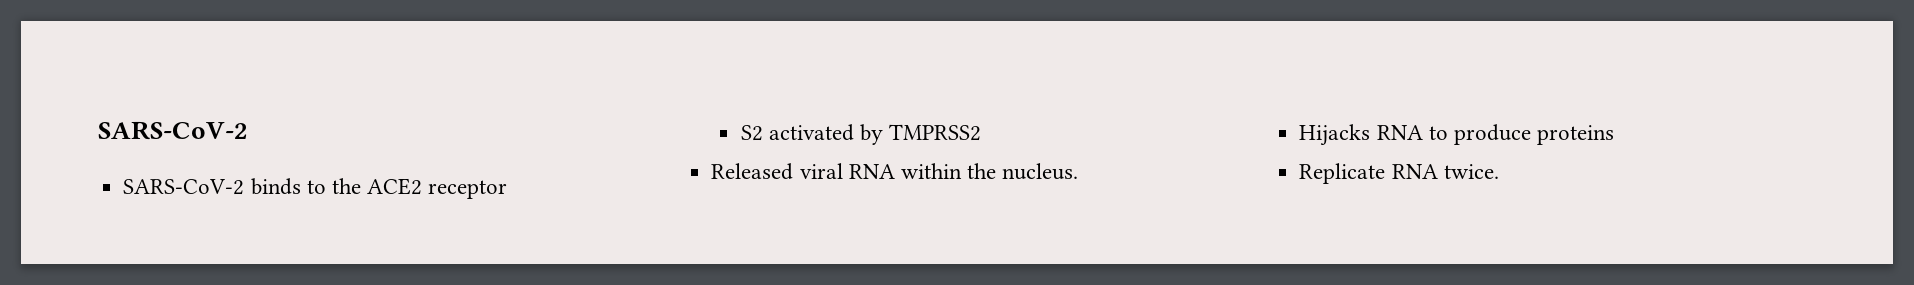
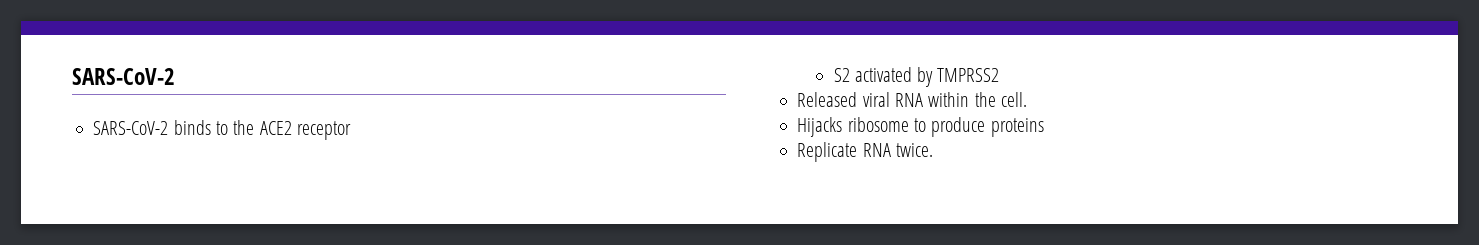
- Released viral RNA within the nucleus.
+ Released viral RNA within the cell.
- Hijacks RNA to produce proteins
+ Hijacks ribosome to produce proteins

